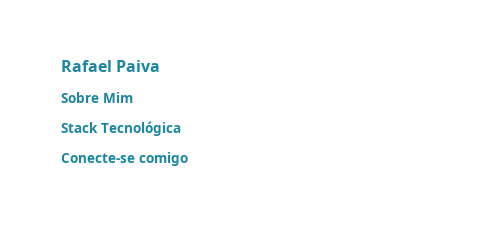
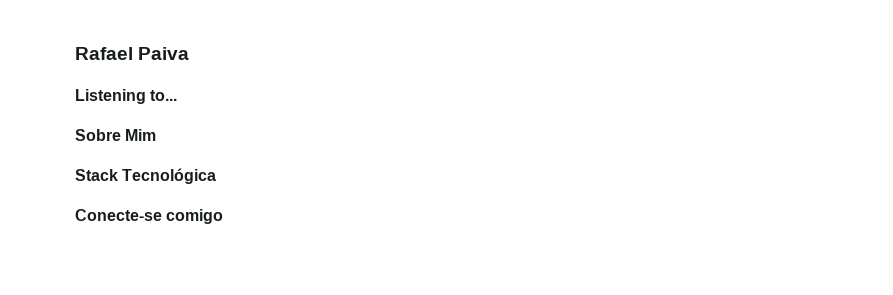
+ Listening to...

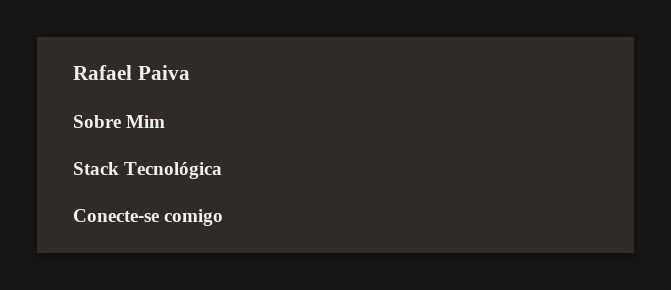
- Listening to...

